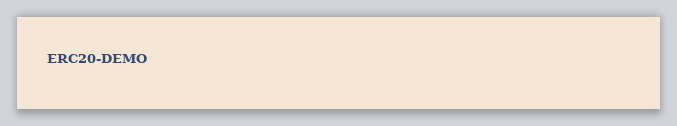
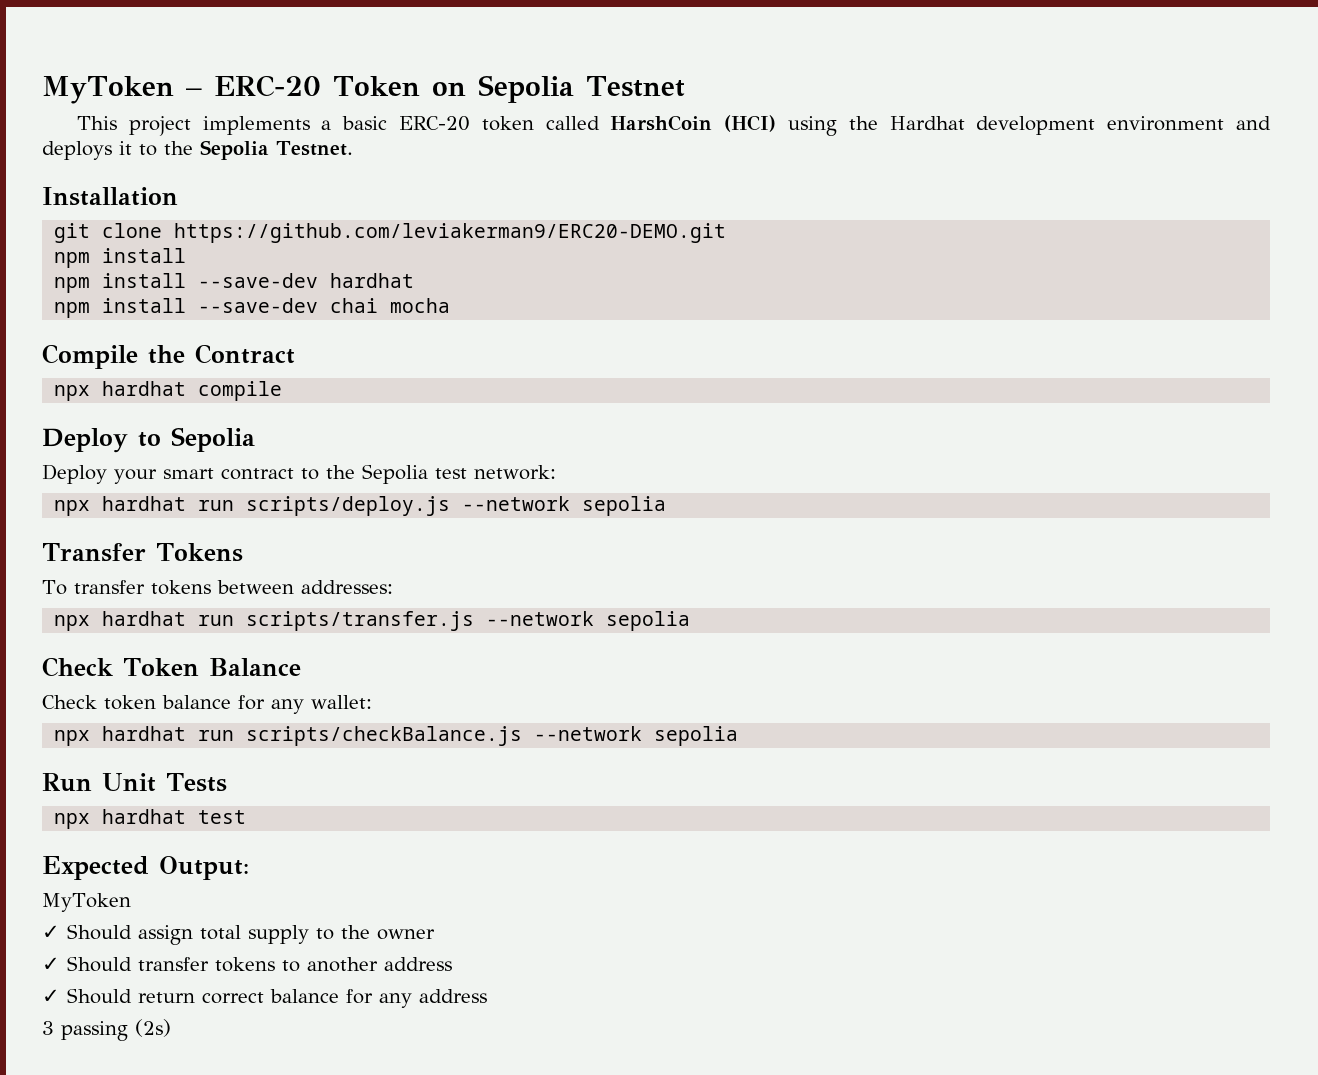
- ERC20-DEMO
+ MyToken – ERC-20 Token on Sepolia Testnet
+ This project implements a basic ERC-20 token called HarshCoin (HCI) using the Hardhat development environment and deploys it to the Sepolia Testnet.
+ Installation
+ git clone https://github.com/leviakerman9/ERC20-DEMO.git
+ npm install
+ npm install --save-dev hardhat
+ npm install --save-dev chai mocha
+ Compile the Contract
+ npx hardhat compile
+ Deploy to Sepolia
+ Deploy your smart contract to the Sepolia test network:
+ npx hardhat run scripts/deploy.js --network sepolia
+ Transfer Tokens
+ To transfer tokens between addresses:
+ npx hardhat run scripts/transfer.js --network sepolia
+ Check Token Balance
+ Check token balance for any wallet:
+ npx hardhat run scripts/checkBalance.js --network sepolia
+ Run Unit Tests
+ npx hardhat test
+ Expected Output:
+ MyToken
+ ✓ Should assign total supply to the owner
+ ✓ Should transfer tokens to another address
+ ✓ Should return correct balance for any address
+ 3 passing (2s)

